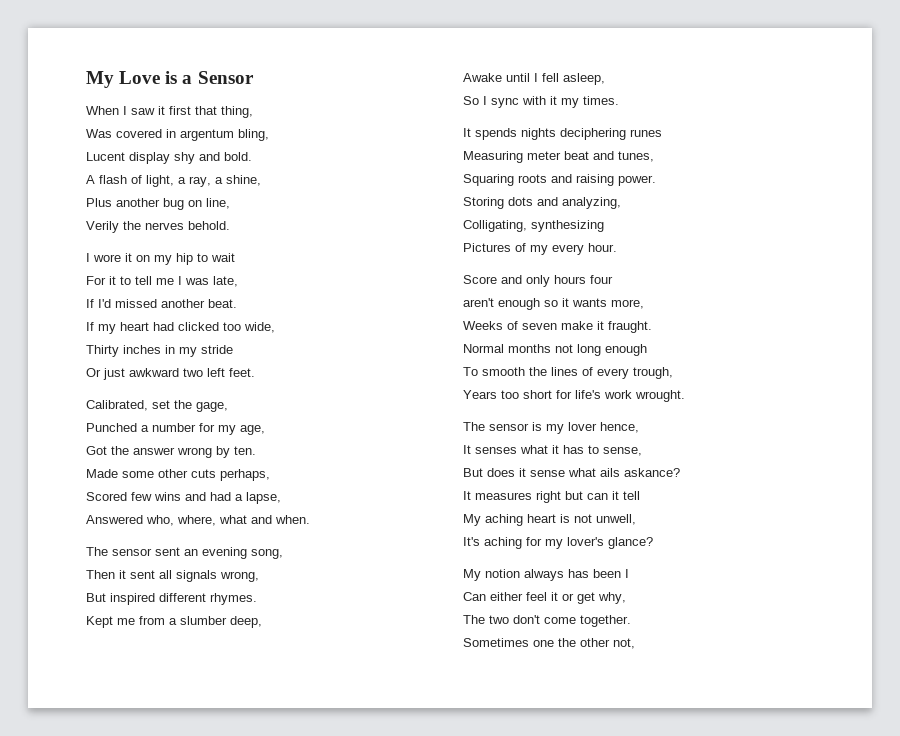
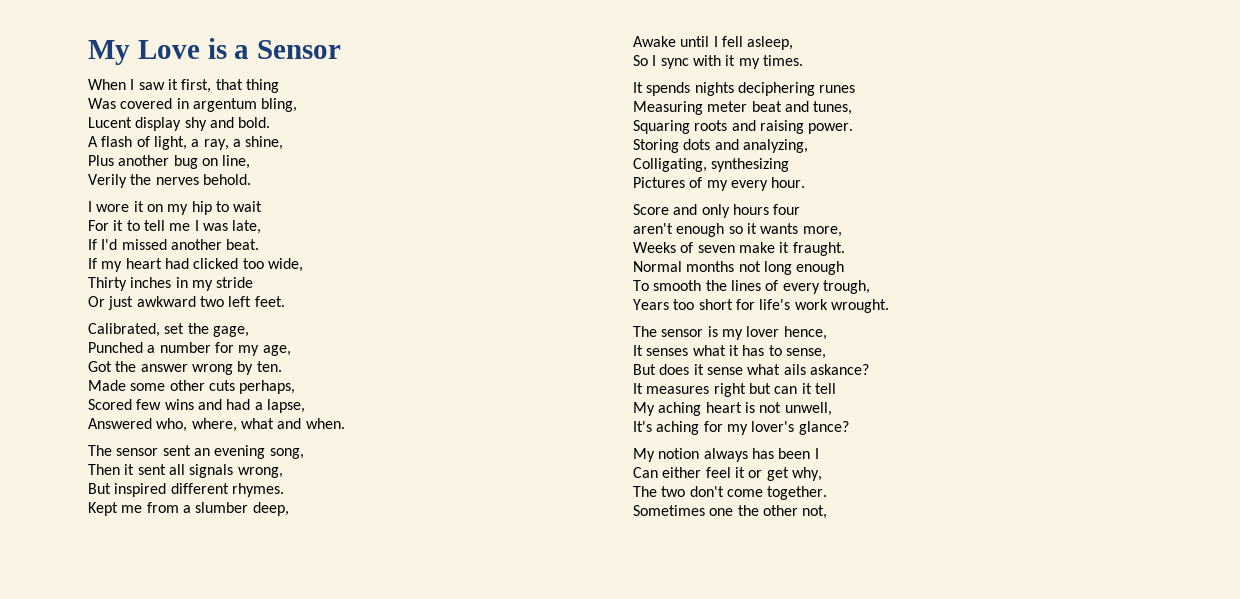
- When I saw it first that thing,
+ When I saw it first, that thing

